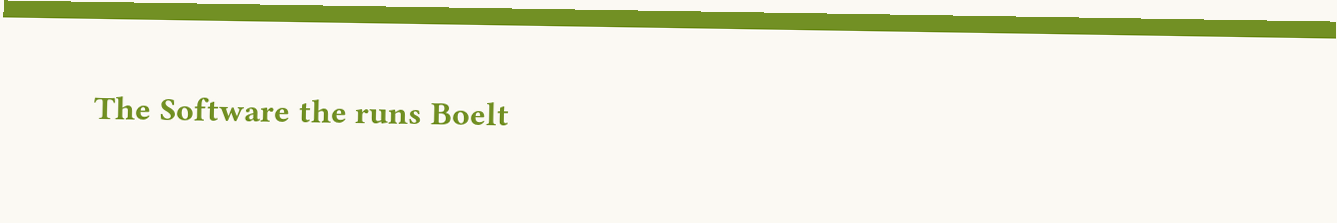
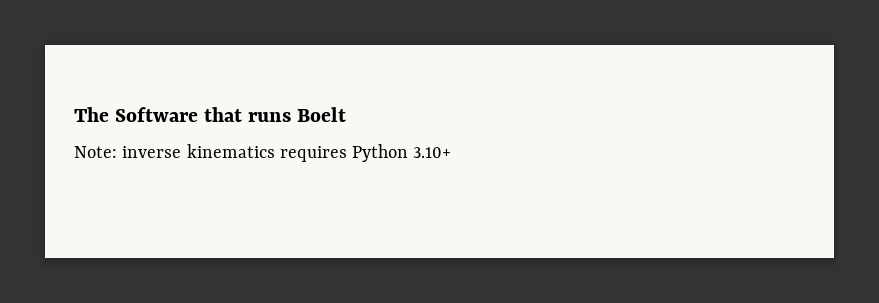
- The Software the runs Boelt
+ The Software that runs Boelt
+ Note: inverse kinematics requires Python 3.10+

